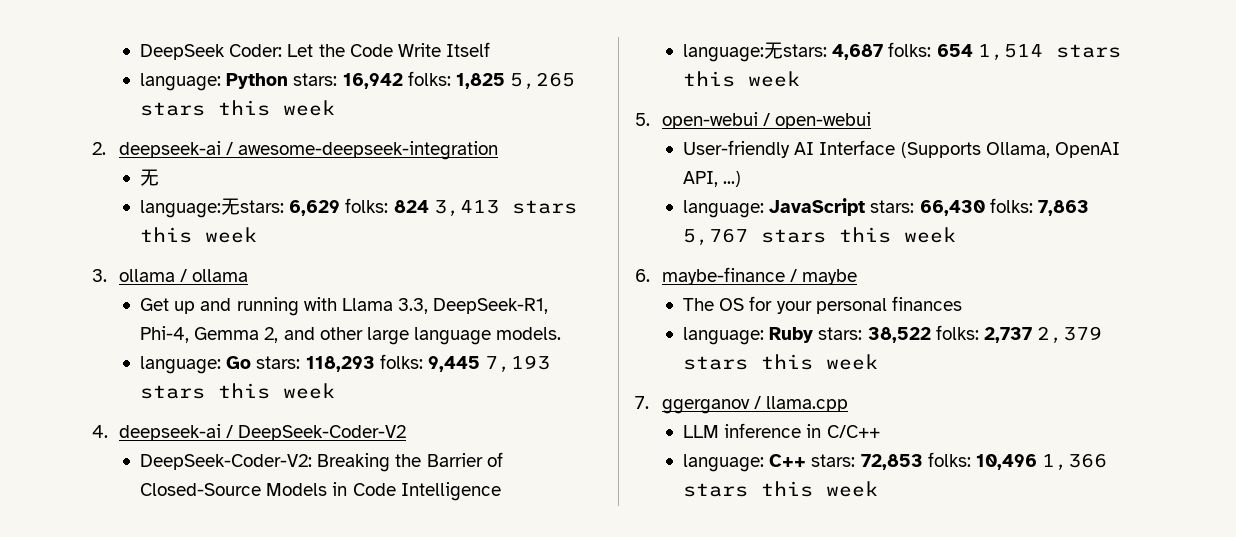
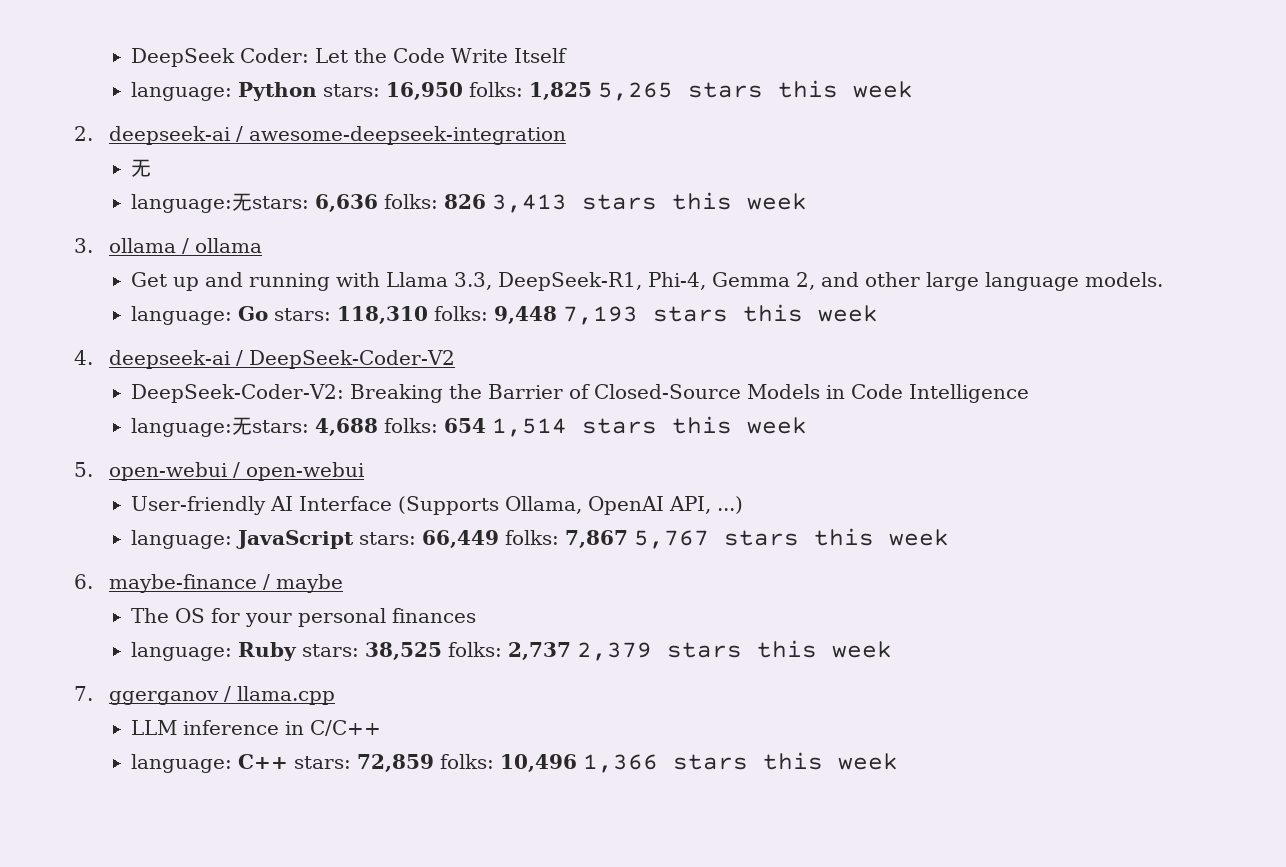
- language: Python stars: 16,942 folks: 1,825 5,265 stars this week
+ language: Python stars: 16,950 folks: 1,825 5,265 stars this week
- language:无stars: 6,629 folks: 824 3,413 stars this week
+ language:无stars: 6,636 folks: 826 3,413 stars this week
- language: Go stars: 118,293 folks: 9,445 7,193 stars this week
+ language: Go stars: 118,310 folks: 9,448 7,193 stars this week
- language:无stars: 4,687 folks: 654 1,514 stars this week
+ language:无stars: 4,688 folks: 654 1,514 stars this week
- language: JavaScript stars: 66,430 folks: 7,863 5,767 stars this week
+ language: JavaScript stars: 66,449 folks: 7,867 5,767 stars this week
- language: Ruby stars: 38,522 folks: 2,737 2,379 stars this week
+ language: Ruby stars: 38,525 folks: 2,737 2,379 stars this week
- language: C++ stars: 72,853 folks: 10,496 1,366 stars this week
+ language: C++ stars: 72,859 folks: 10,496 1,366 stars this week

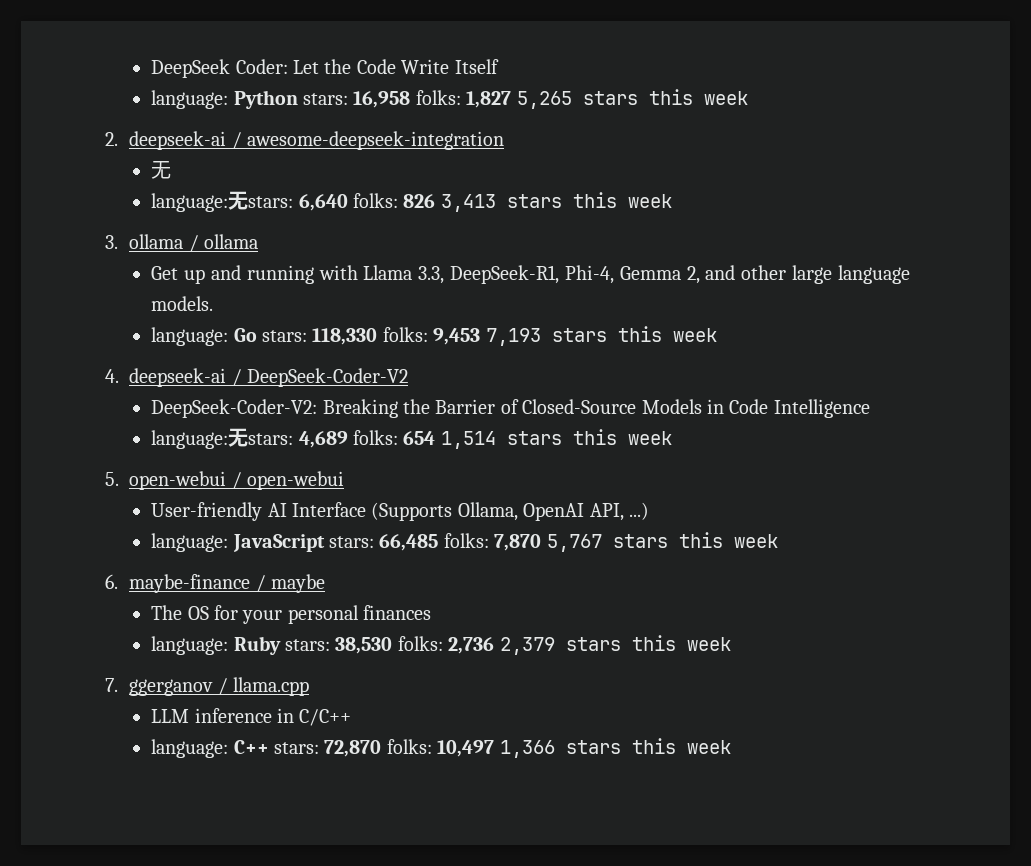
- language: Python stars: 16,950 folks: 1,825 5,265 stars this week
+ language: Python stars: 16,958 folks: 1,827 5,265 stars this week
- language:无stars: 6,636 folks: 826 3,413 stars this week
+ language:无stars: 6,640 folks: 826 3,413 stars this week
- language: Go stars: 118,310 folks: 9,448 7,193 stars this week
+ language: Go stars: 118,330 folks: 9,453 7,193 stars this week
- language:无stars: 4,688 folks: 654 1,514 stars this week
+ language:无stars: 4,689 folks: 654 1,514 stars this week
- language: JavaScript stars: 66,449 folks: 7,867 5,767 stars this week
+ language: JavaScript stars: 66,485 folks: 7,870 5,767 stars this week
- language: Ruby stars: 38,525 folks: 2,737 2,379 stars this week
+ language: Ruby stars: 38,530 folks: 2,736 2,379 stars this week
- language: C++ stars: 72,859 folks: 10,496 1,366 stars this week
+ language: C++ stars: 72,870 folks: 10,497 1,366 stars this week

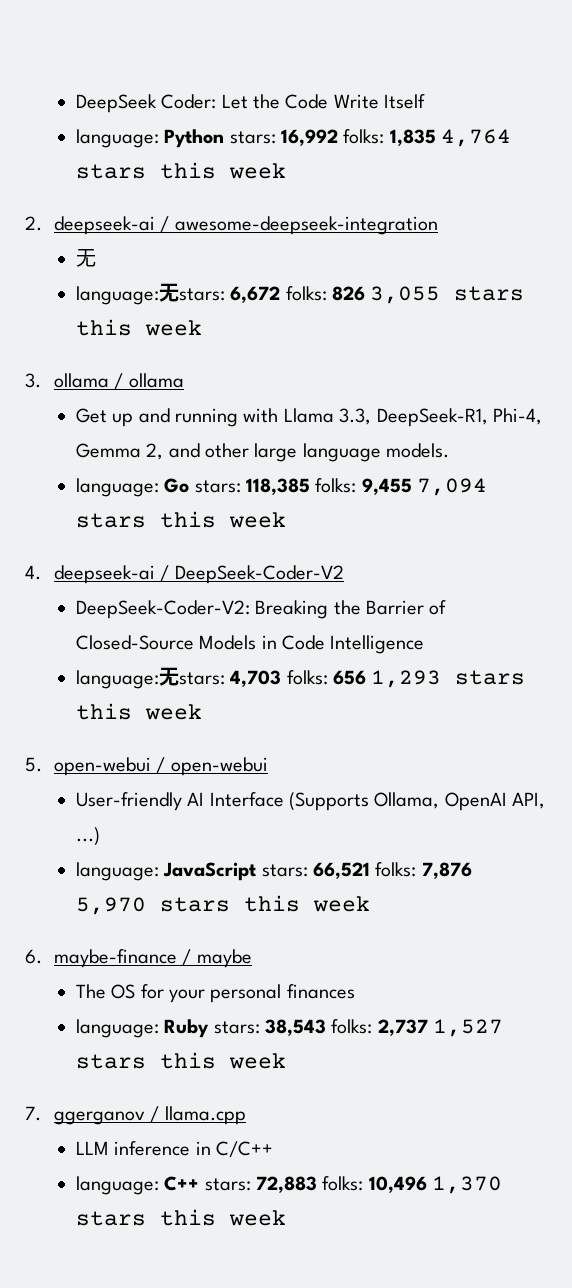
- language: Python stars: 16,958 folks: 1,827 5,265 stars this week
+ language: Python stars: 16,992 folks: 1,835 4,764 stars this week
- language:无stars: 6,640 folks: 826 3,413 stars this week
+ language:无stars: 6,672 folks: 826 3,055 stars this week
- language: Go stars: 118,330 folks: 9,453 7,193 stars this week
+ language: Go stars: 118,385 folks: 9,455 7,094 stars this week
- language:无stars: 4,689 folks: 654 1,514 stars this week
+ language:无stars: 4,703 folks: 656 1,293 stars this week
- language: JavaScript stars: 66,485 folks: 7,870 5,767 stars this week
+ language: JavaScript stars: 66,521 folks: 7,876 5,970 stars this week
- language: Ruby stars: 38,530 folks: 2,736 2,379 stars this week
+ language: Ruby stars: 38,543 folks: 2,737 1,527 stars this week
- language: C++ stars: 72,870 folks: 10,497 1,366 stars this week
+ language: C++ stars: 72,883 folks: 10,496 1,370 stars this week

